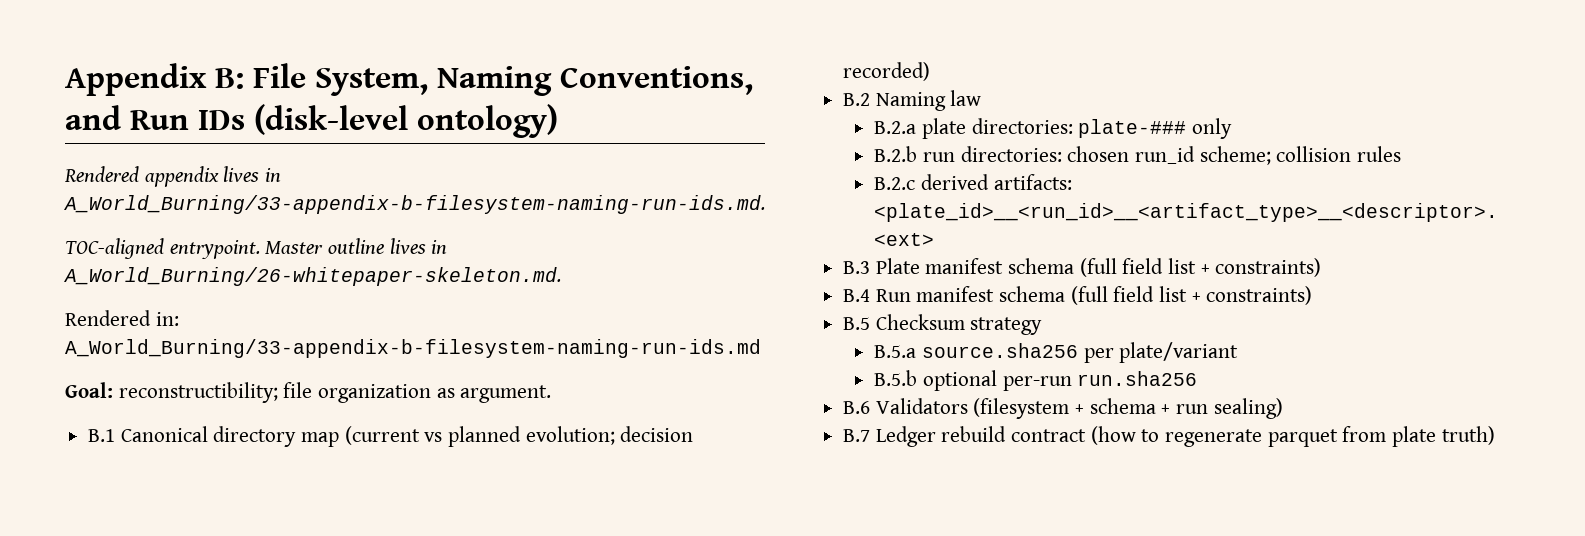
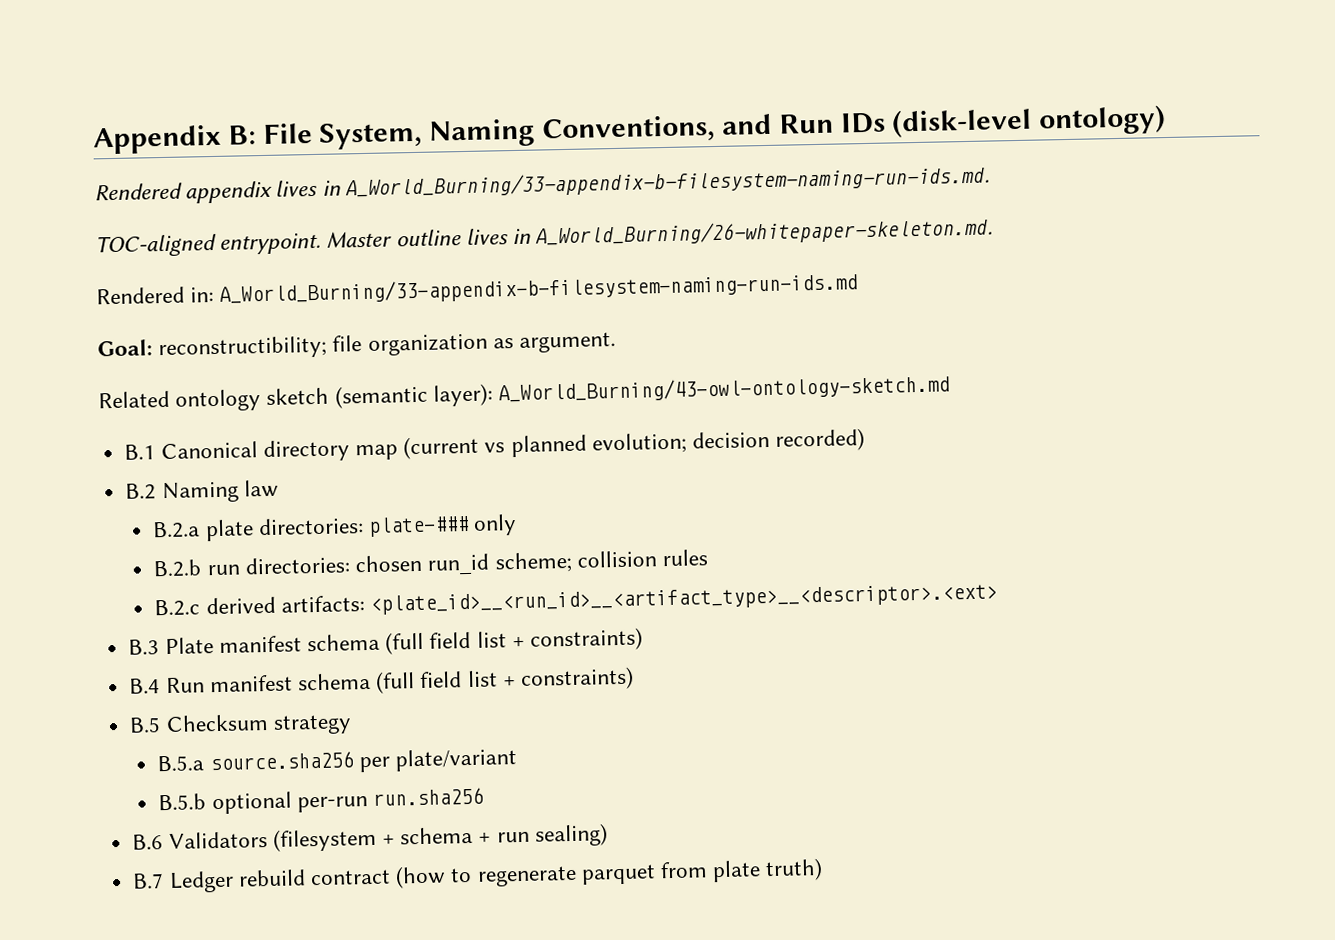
+ Related ontology sketch (semantic layer): A_World_Burning/43-owl-ontology-sketch.md

